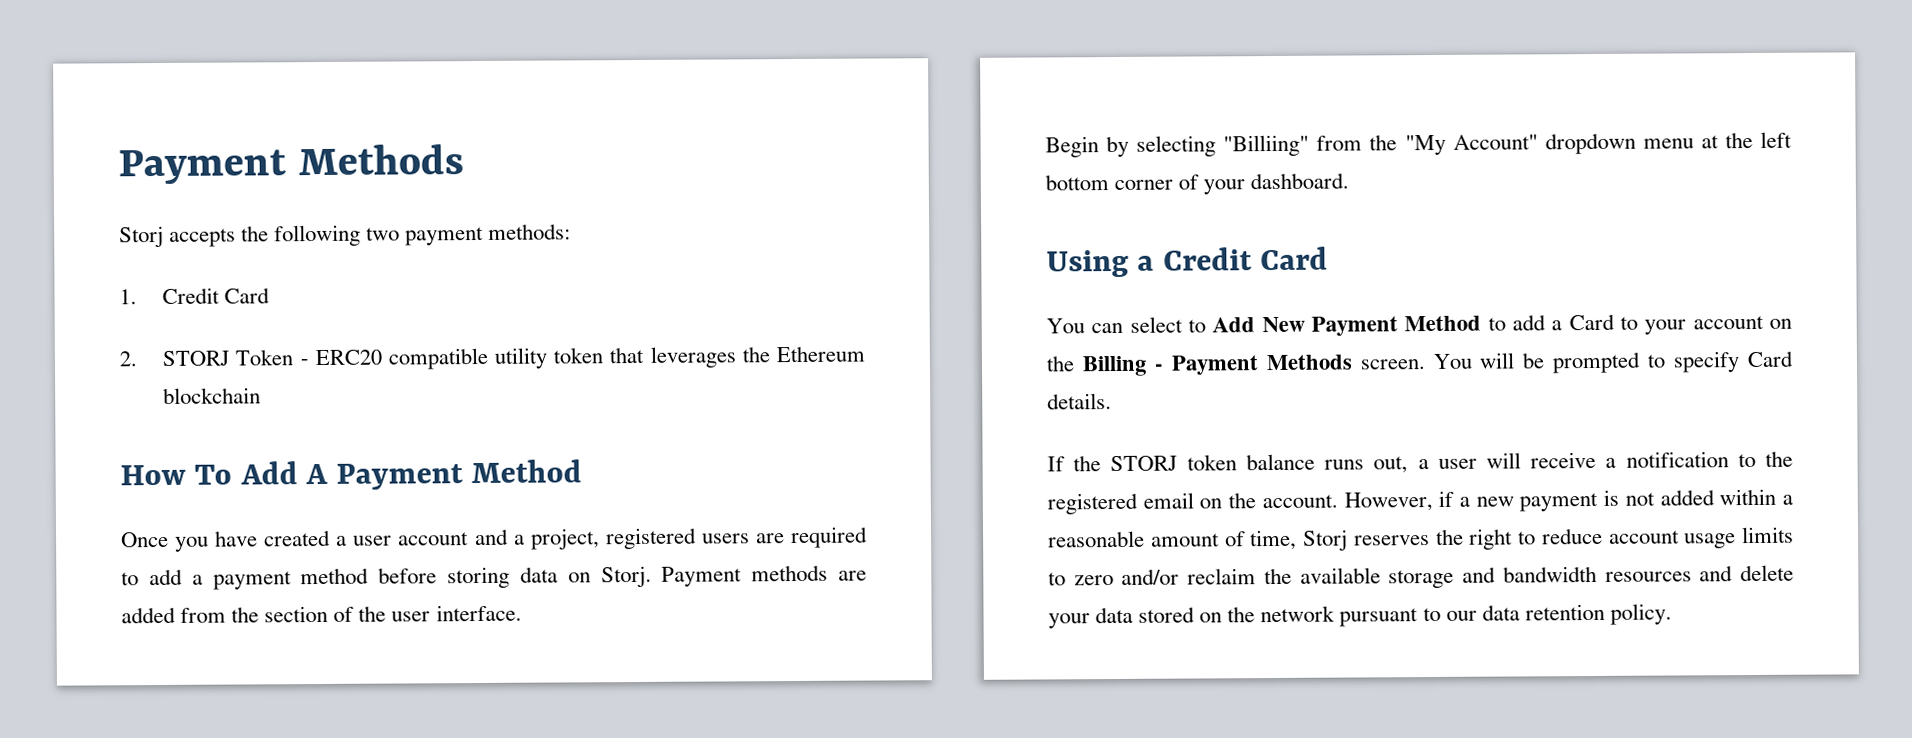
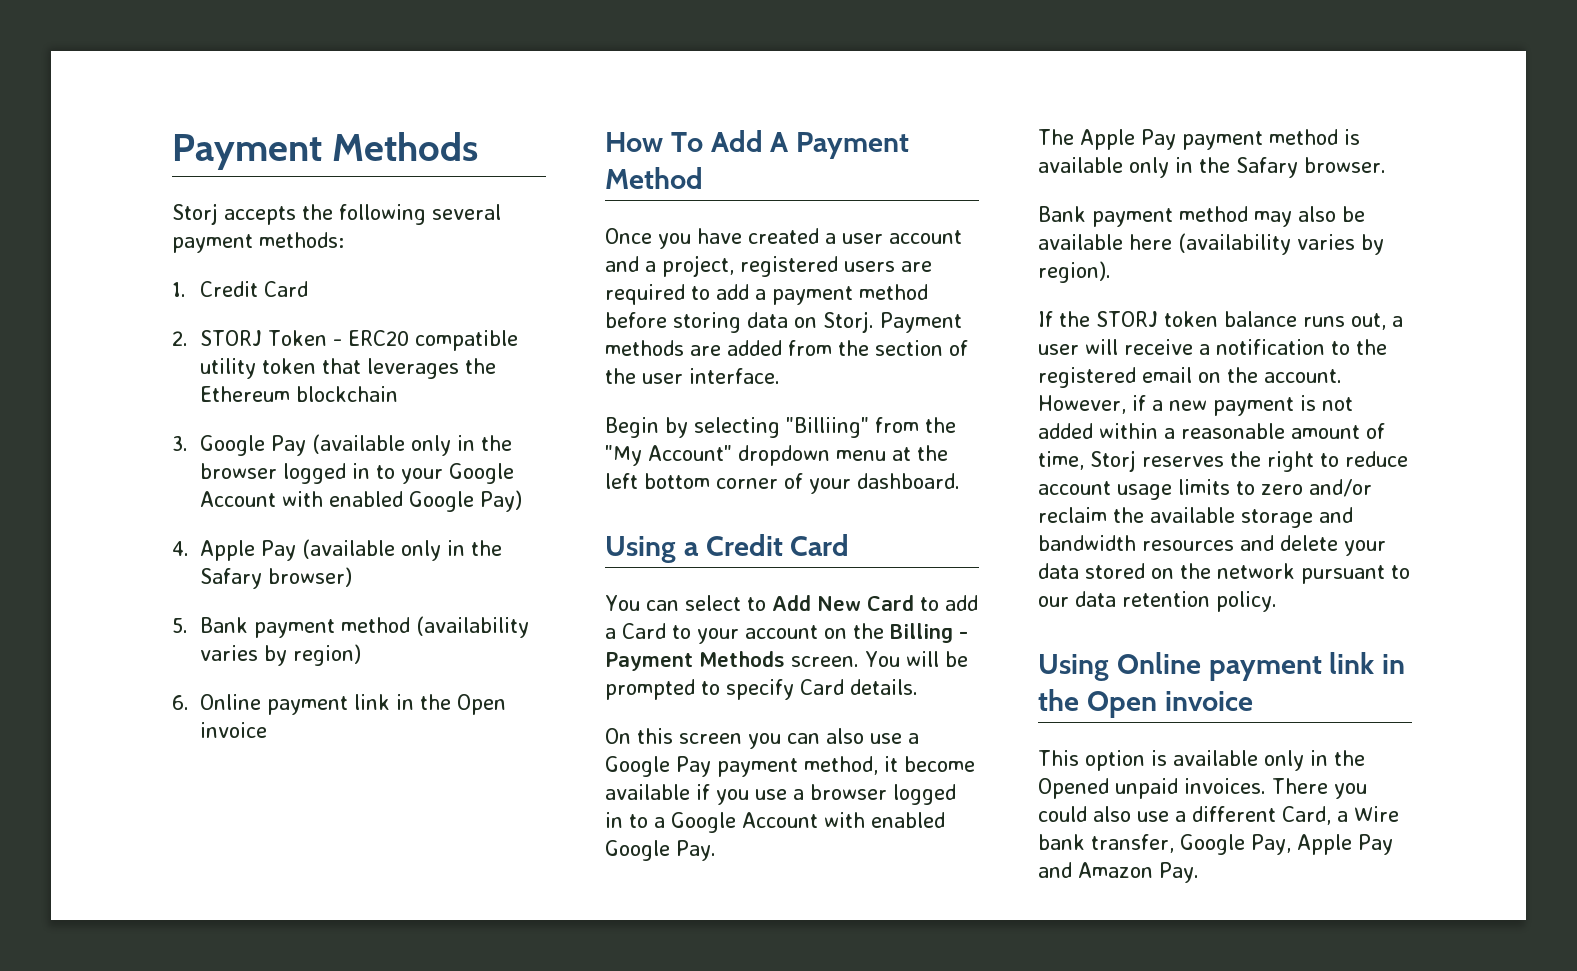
- Storj accepts the following two payment methods:
+ Storj accepts the following several payment methods:
+ 3. Google Pay (available only in the browser logged in to your Google Account with enabled Google Pay)
+ 4. Apple Pay (available only in the Safary browser)
+ 5. Bank payment method (availability varies by region)
+ 6. Online payment link in the Open invoice
- You can select to Add New Payment Method to add a Card to your account on the Billing - Payment Methods screen.
+ You can select to Add New Card to add a Card to your account on the Billing - Payment Methods screen.
+ On this screen you can also use a Google Pay payment method, it become available if you use a browser logged in to a Google Account with enabled Google Pay.
+ The Apple Pay payment method is available only in the Safary browser.
+ Bank payment method may also be available here (availability varies by region).
+ Using Online payment link in the Open invoice
+ This option is available only in the Opened unpaid invoices. There you could also use a different Card, a Wire bank transfer, Google Pay, Apple Pay and Amazon Pay.

